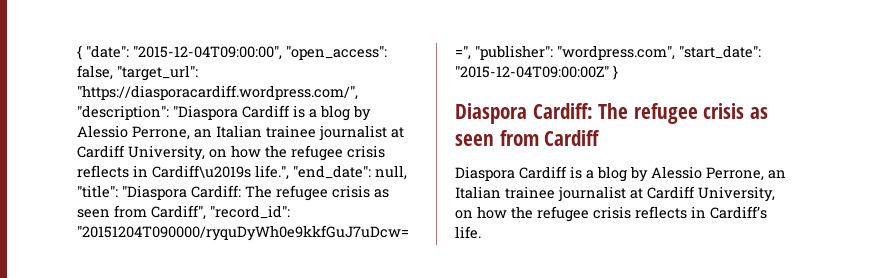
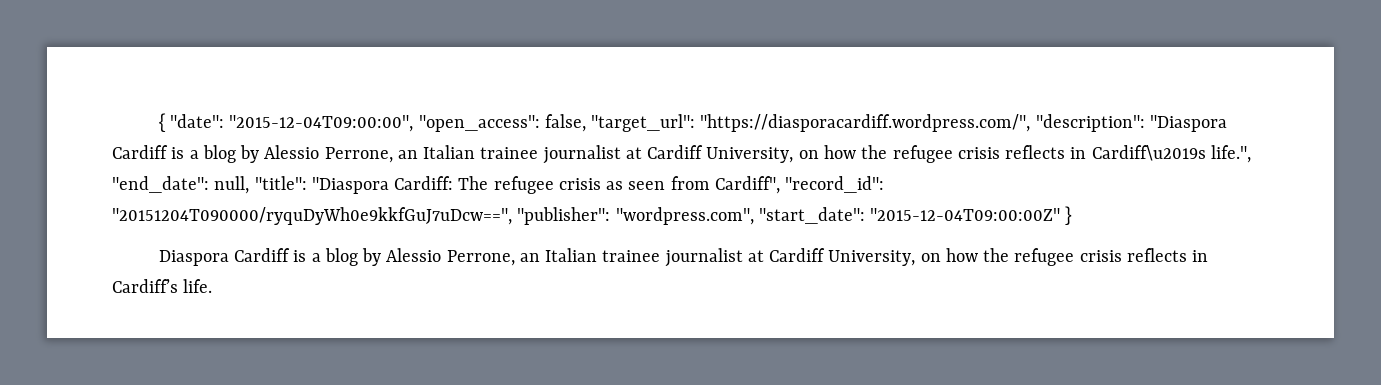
- Diaspora Cardiff: The refugee crisis as seen from Cardiff

